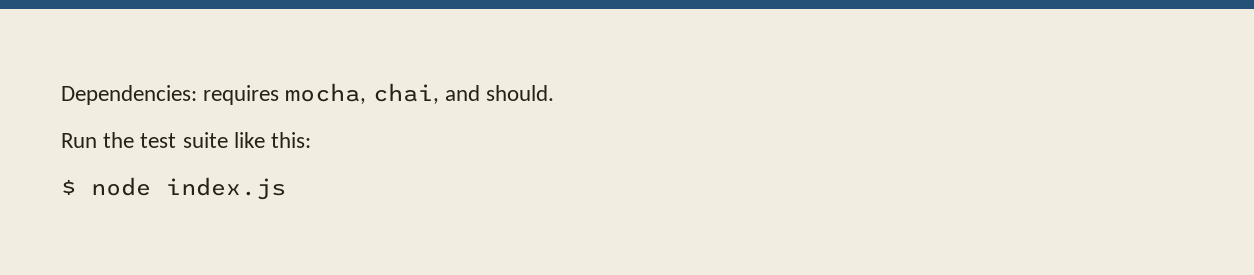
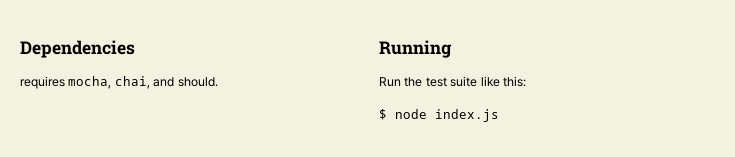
- Dependencies: requires mocha, chai, and should.
+ Dependencies
+ requires mocha, chai, and should.
+ Running

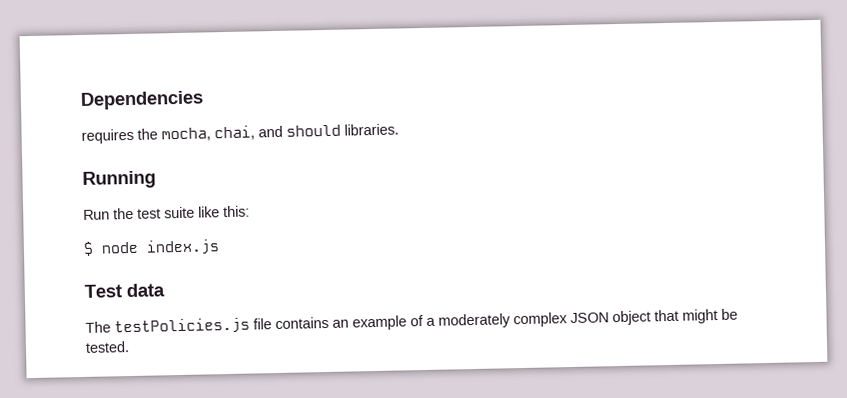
- requires mocha, chai, and should.
+ requires the mocha, chai, and should libraries.
+ Test data
+ The testPolicies.js file contains an example of a moderately complex JSON object that might be tested.

